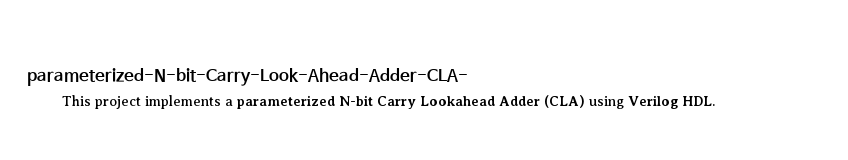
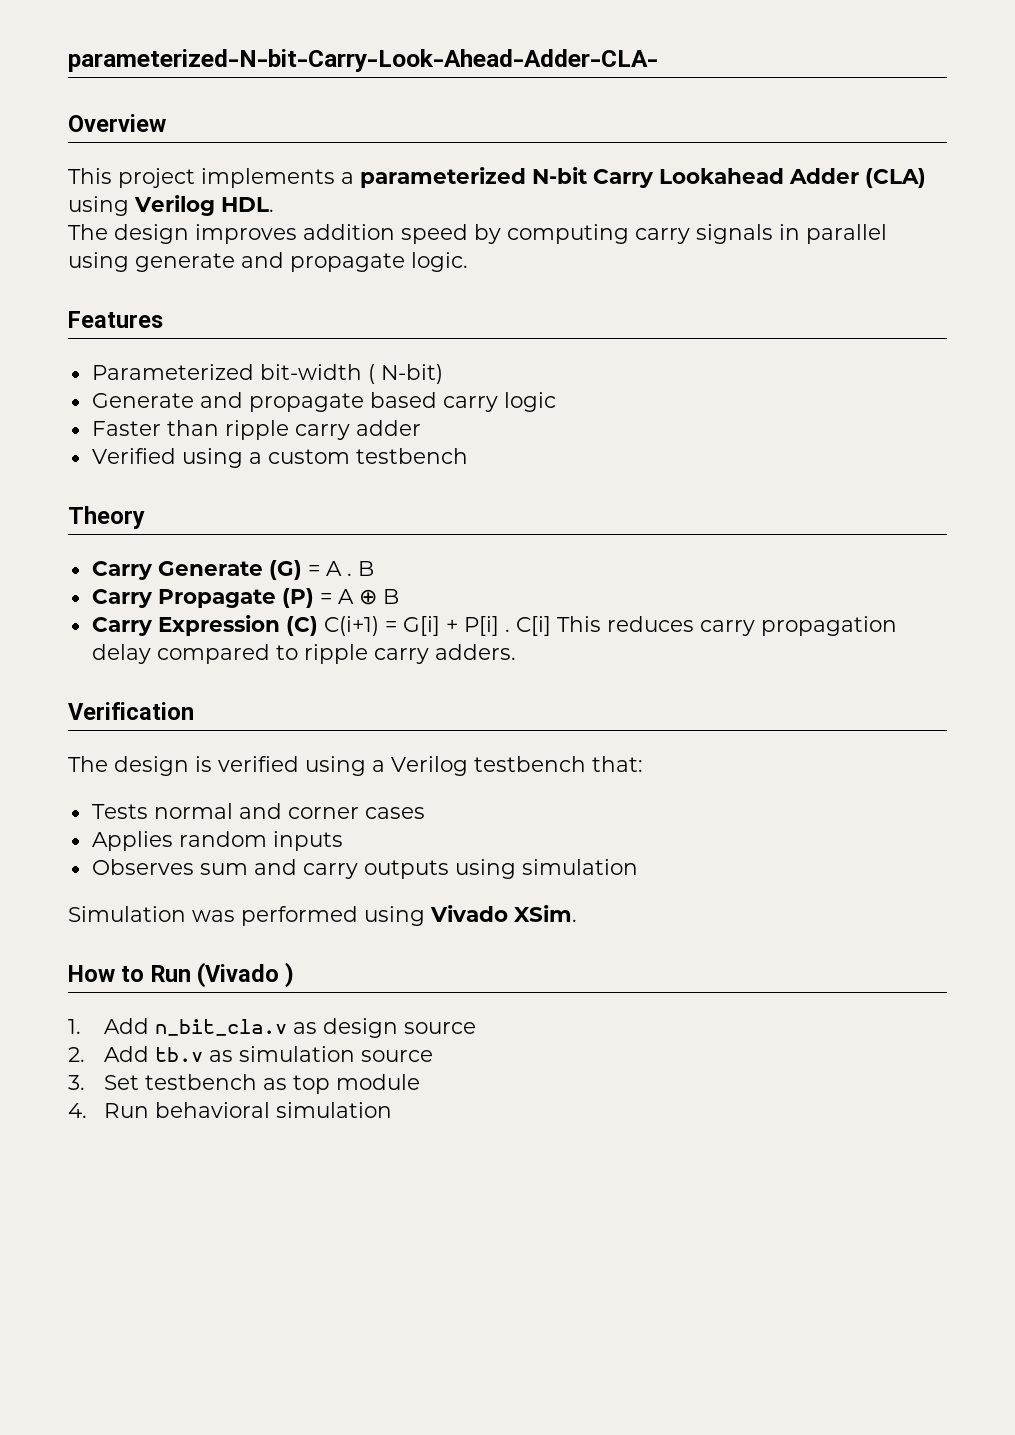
+ Overview
+ The design improves addition speed by computing carry signals in parallel using generate and propagate logic.
+ Features
+ Parameterized bit-width ( N-bit)
+ Generate and propagate based carry logic
+ Faster than ripple carry adder
+ Verified using a custom testbench
+ Theory
+ Carry Generate (G) = A . B
+ Carry Propagate (P) = A ⊕ B
+ Carry Expression (C) C(i+1) = G[i] + P[i] . C[i] This reduces carry propagation delay compared to ripple carry adders.
+ Verification
+ The design is verified using a Verilog testbench that:
+ Tests normal and corner cases
+ Applies random inputs
+ Observes sum and carry outputs using simulation
+ Simulation was performed using Vivado XSim.
+ How to Run (Vivado )
+ 1. Add n_bit_cla.v as design source
+ 2. Add tb.v as simulation source
+ 3. Set testbench as top module
+ 4. Run behavioral simulation

